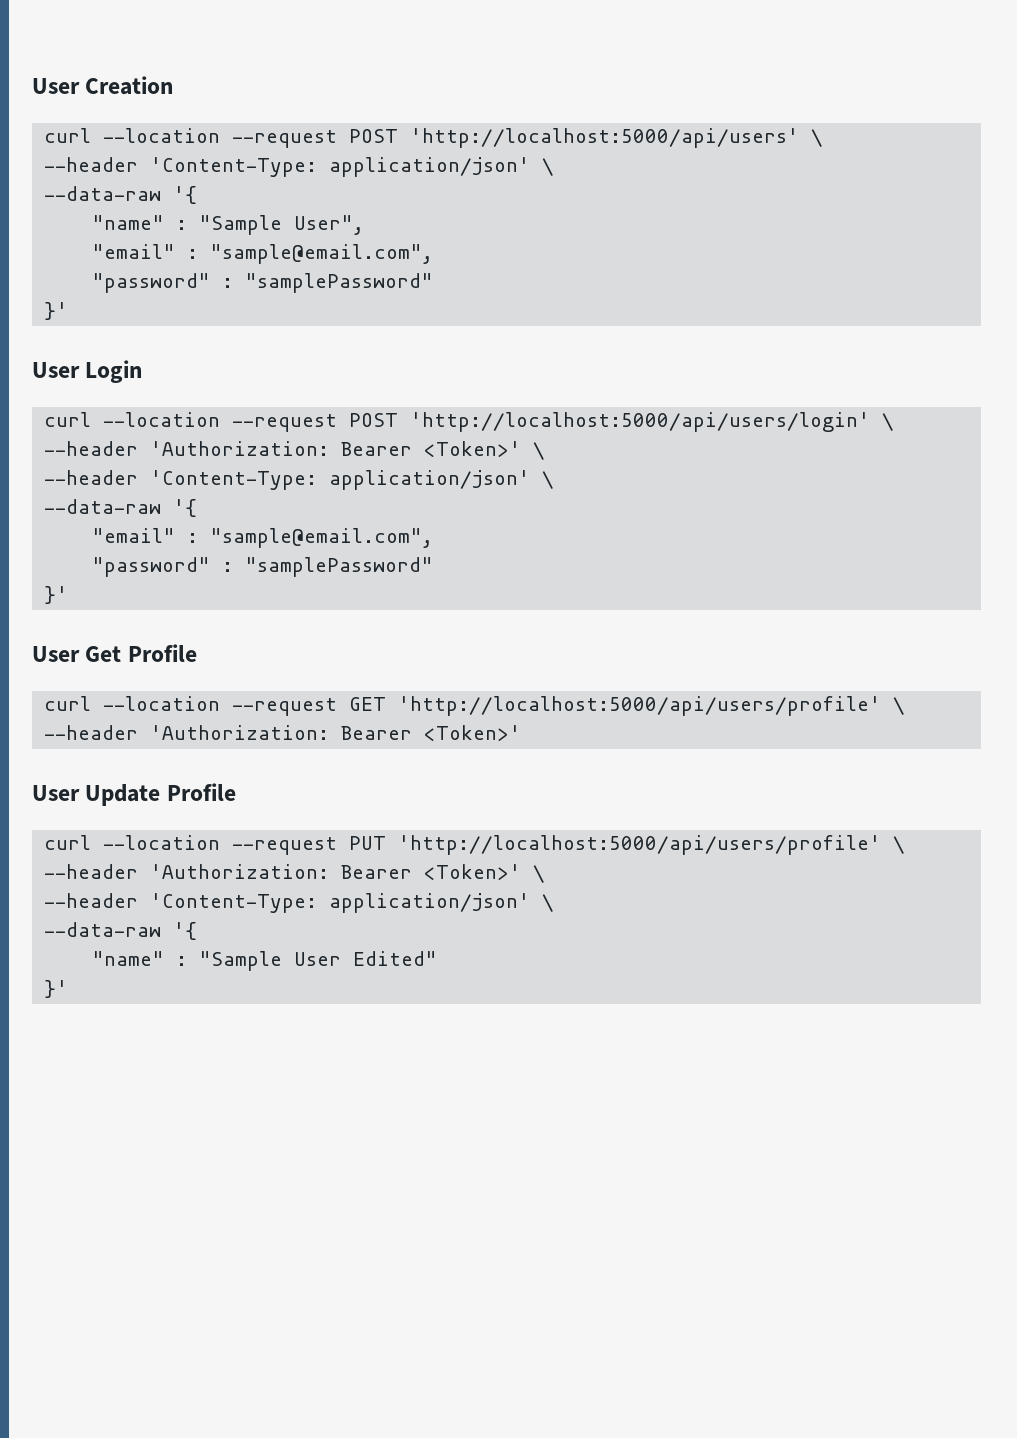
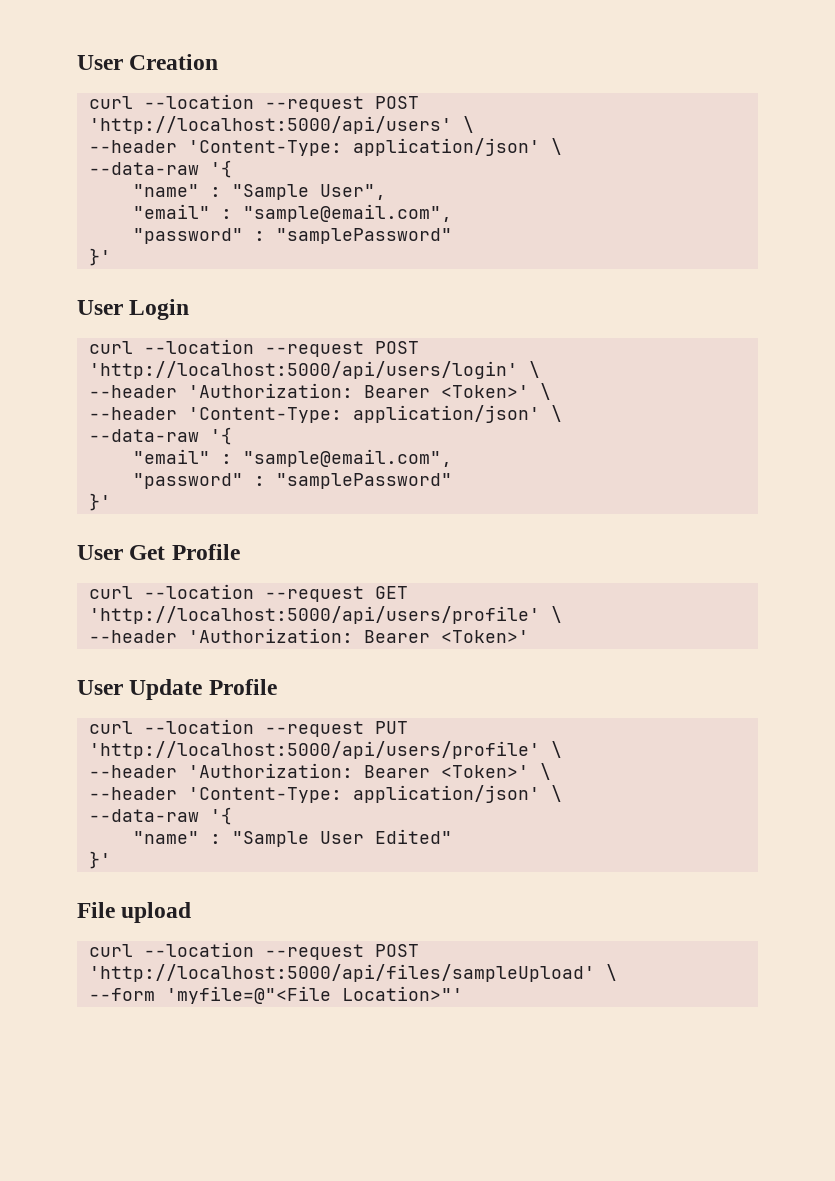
+ File upload
+ curl --location --request POST 'http://localhost:5000/api/files/sampleUpload' \
+ --form 'myfile=@"<File Location>"'

